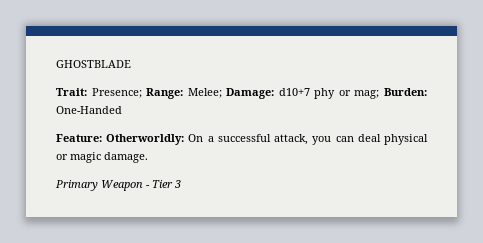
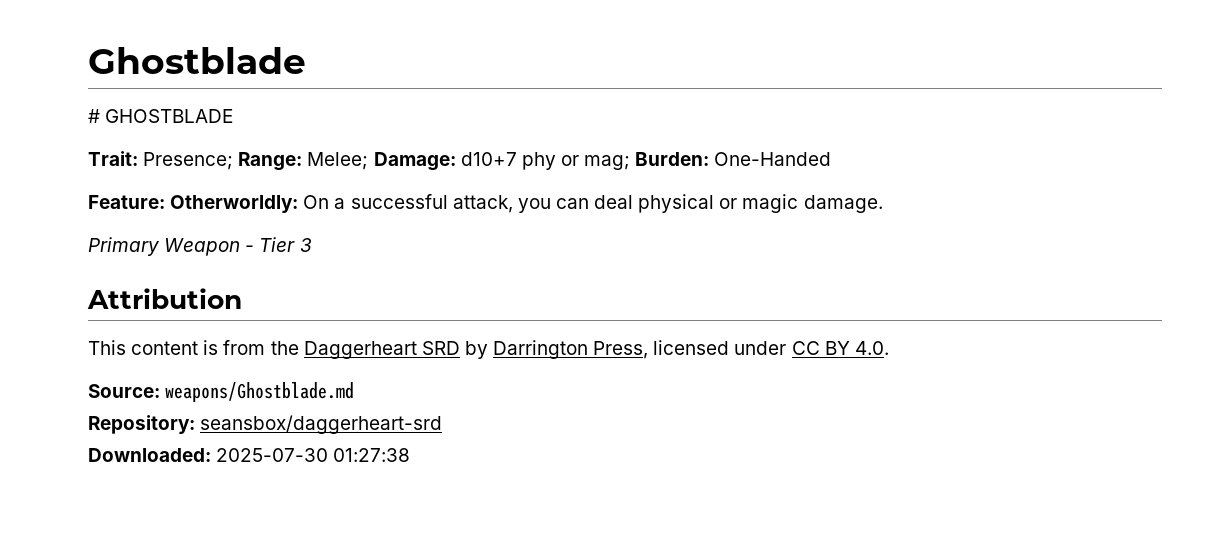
- GHOSTBLADE
+ Ghostblade
+ # GHOSTBLADE
+ Attribution
+ This content is from the Daggerheart SRD by Darrington Press, licensed under CC BY 4.0.
+ Source: weapons/Ghostblade.md
+ Repository: seansbox/daggerheart-srd
+ Downloaded: 2025-07-30 01:27:38

